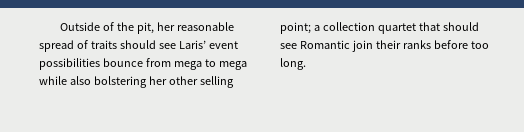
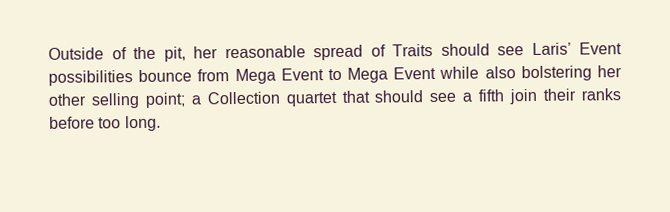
- Outside of the pit, her reasonable spread of traits should see Laris’ event possibilities bounce from mega to mega while also bolstering her other selling point; a collection quartet that should see Romantic join their ranks before too long.
+ Outside of the pit, her reasonable spread of Traits should see Laris’ Event possibilities bounce from Mega Event to Mega Event while also bolstering her other selling point; a Collection quartet that should see a fifth join their ranks before too long.

